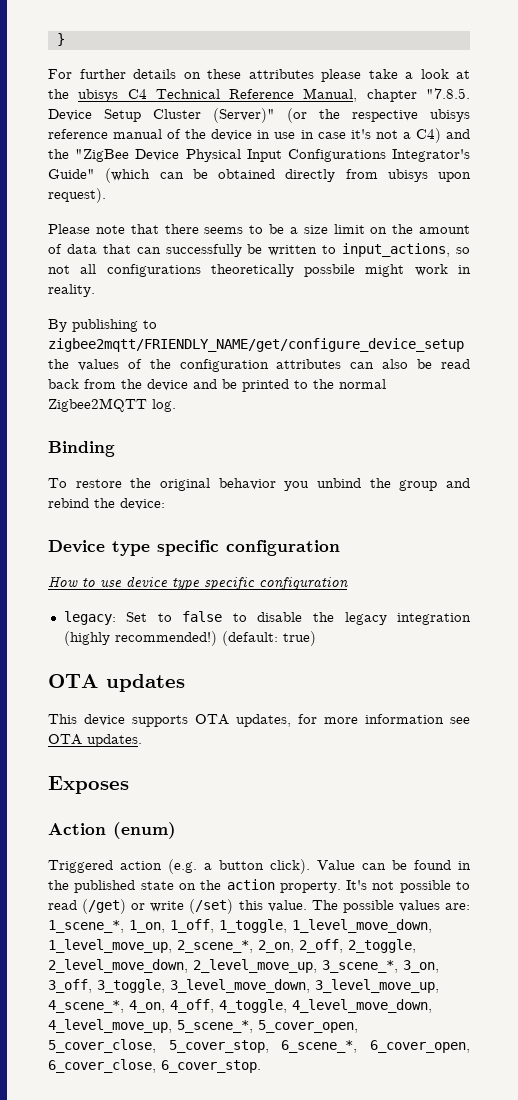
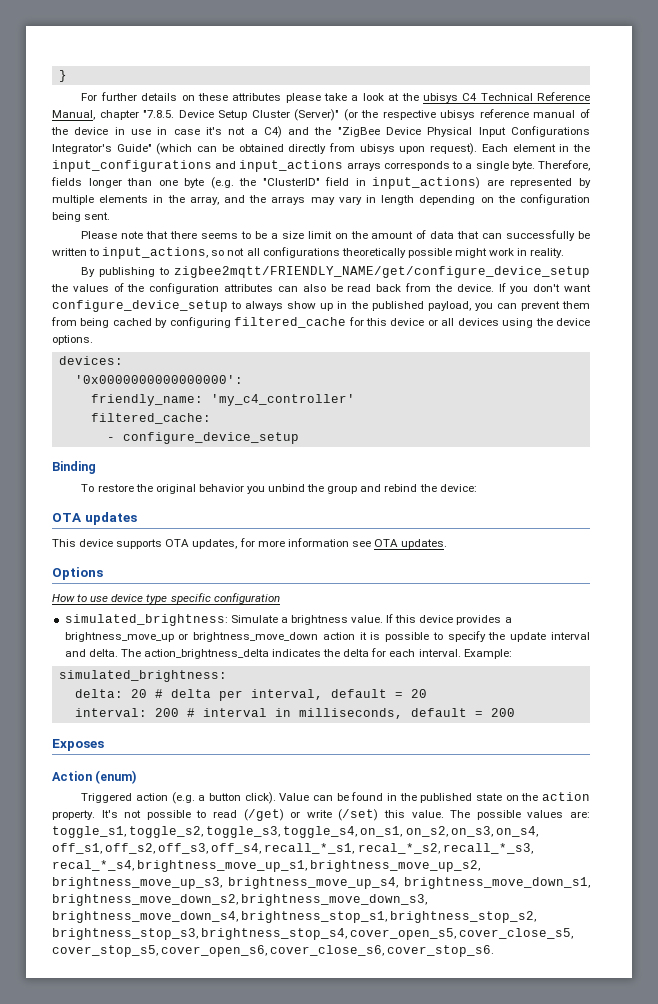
+ Each element in the input_configurations and input_actions arrays corresponds to a single byte. Therefore, fields longer than one byte (e.g. the "ClusterID" field in input_actions) are represented by multiple elements in the array, and the arrays may vary in length depending on the configuration being sent.
- Please note that there seems to be a size limit on the amount of data that can successfully be written to input_actions, so not all configurations theoretically possbile might work in reality.
+ Please note that there seems to be a size limit on the amount of data that can successfully be written to input_actions, so not all configurations theoretically possible might work in reality.
- By publishing to zigbee2mqtt/FRIENDLY_NAME/get/configure_device_setup the values of the configuration attributes can also be read back from the device and be printed to the normal Zigbee2MQTT log.
+ By publishing to zigbee2mqtt/FRIENDLY_NAME/get/configure_device_setup the values of the configuration attributes can also be read back from the device. If you don't want configure_device_setup to always show up in the published payload, you can prevent them from being cached by configuring filtered_cache for this device or all devices using the device options.
+ devices:
+ '0x0000000000000000':
+ friendly_name: 'my_c4_controller'
+ filtered_cache:
+ - configure_device_setup
- Device type specific configuration
- How to use device type specific configuration
- legacy: Set to false to disable the legacy integration (highly recommended!) (default: true)
+ Options
+ How to use device type specific configuration
+ simulated_brightness: Simulate a brightness value. If this device provides a brightness_move_up or brightness_move_down action it is possible to specify the update interval and delta. The action_brightness_delta indicates the delta for each interval. Example:
+ simulated_brightness:
+ delta: 20 # delta per interval, default = 20
+ interval: 200 # interval in milliseconds, default = 200
- The possible values are: 1_scene_*, 1_on, 1_off, 1_toggle, 1_level_move_down, 1_level_move_up, 2_scene_*, 2_on, 2_off, 2_toggle, 2_level_move_down, 2_level_move_up, 3_scene_*, 3_on, 3_off, 3_toggle, 3_level_move_down, 3_level_move_up, 4_scene_*, 4_on, 4_off, 4_toggle, 4_level_move_down, 4_level_move_up, 5_scene_*, 5_cover_open, 5_cover_close, 5_cover_stop, 6_scene_*, 6_cover_open, 6_cover_close, 6_cover_stop.
+ The possible values are: toggle_s1, toggle_s2, toggle_s3, toggle_s4, on_s1, on_s2, on_s3, on_s4, off_s1, off_s2, off_s3, off_s4, recall_*_s1, recal_*_s2, recall_*_s3, recal_*_s4, brightness_move_up_s1, brightness_move_up_s2, brightness_move_up_s3, brightness_move_up_s4, brightness_move_down_s1, brightness_move_down_s2, brightness_move_down_s3, brightness_move_down_s4, brightness_stop_s1, brightness_stop_s2, brightness_stop_s3, brightness_stop_s4, cover_open_s5, cover_close_s5, cover_stop_s5, cover_open_s6, cover_close_s6, cover_stop_s6.

